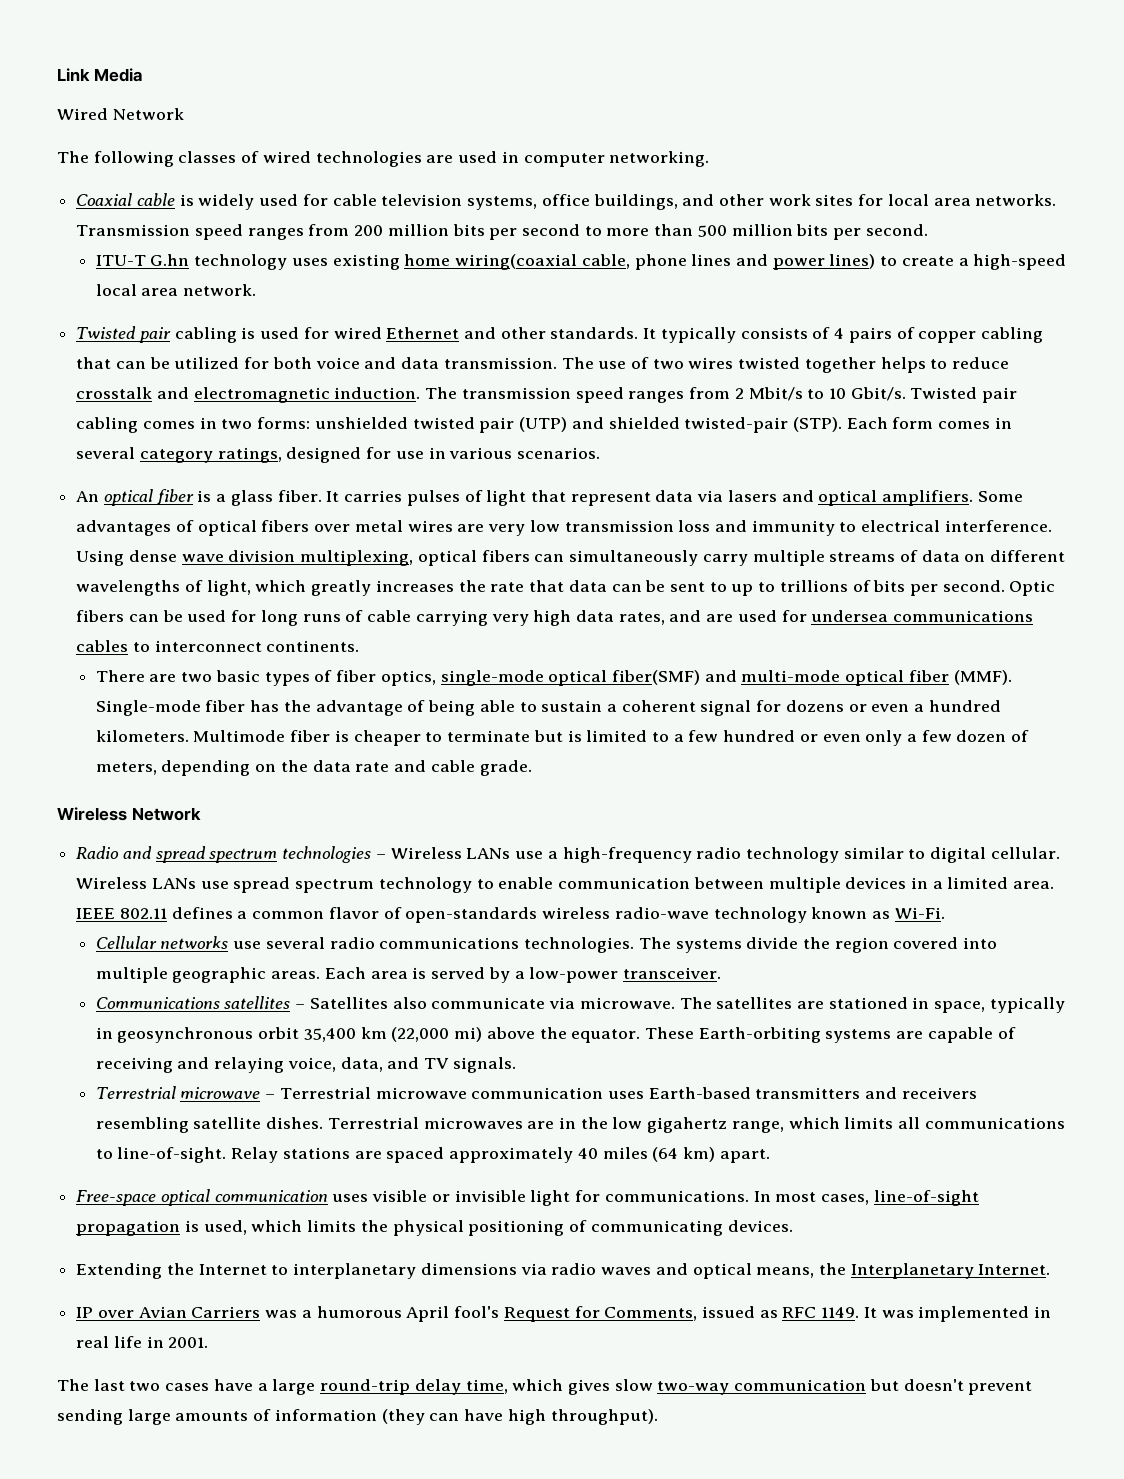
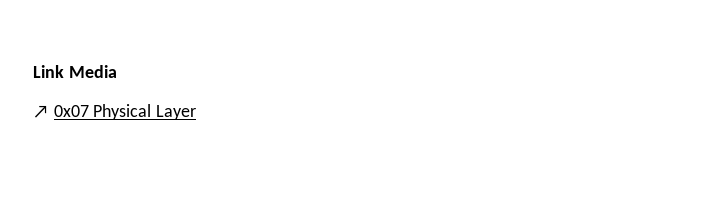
- Wired Network
- The following classes of wired technologies are used in computer networking.
- Coaxial cable is widely used for cable television systems, office buildings, and other work sites for local area networks. Transmission speed ranges from 200 million bits per second to more than 500 million bits per second.
- ITU-T G.hn technology uses existing home wiring(coaxial cable, phone lines and power lines) to create a high-speed local area network.
- Twisted pair cabling is used for wired Ethernet and other standards. It typically consists of 4 pairs of copper cabling that can be utilized for both voice and data transmission. The use of two wires twisted together helps to reduce crosstalk and electromagnetic induction. The transmission speed ranges from 2 Mbit/s to 10 Gbit/s. Twisted pair cabling comes in two forms: unshielded twisted pair (UTP) and shielded twisted-pair (STP). Each form comes in several category ratings, designed for use in various scenarios.
- An optical fiber is a glass fiber. It carries pulses of light that represent data via lasers and optical amplifiers. Some advantages of optical fibers over metal wires are very low transmission loss and immunity to electrical interference. Using dense wave division multiplexing, optical fibers can simultaneously carry multiple streams of data on different wavelengths of light, which greatly increases the rate that data can be sent to up to trillions of bits per second. Optic fibers can be used for long runs of cable carrying very high data rates, and are used for undersea communications cables to interconnect continents.
- There are two basic types of fiber optics, single-mode optical fiber(SMF) and multi-mode optical fiber (MMF). Single-mode fiber has the advantage of being able to sustain a coherent signal for dozens or even a hundred kilometers. Multimode fiber is cheaper to terminate but is limited to a few hundred or even only a few dozen of meters, depending on the data rate and cable grade.
- Wireless Network
- Radio and spread spectrum technologies – Wireless LANs use a high-frequency radio technology similar to digital cellular. Wireless LANs use spread spectrum technology to enable communication between multiple devices in a limited area. IEEE 802.11 defines a common flavor of open-standards wireless radio-wave technology known as Wi-Fi.
- Cellular networks use several radio communications technologies. The systems divide the region covered into multiple geographic areas. Each area is served by a low-power transceiver.
- Communications satellites – Satellites also communicate via microwave. The satellites are stationed in space, typically in geosynchronous orbit 35,400 km (22,000 mi) above the equator. These Earth-orbiting systems are capable of receiving and relaying voice, data, and TV signals.
- Terrestrial microwave – Terrestrial microwave communication uses Earth-based transmitters and receivers resembling satellite dishes. Terrestrial microwaves are in the low gigahertz range, which limits all communications to line-of-sight. Relay stations are spaced approximately 40 miles (64 km) apart.
- Free-space optical communication uses visible or invisible light for communications. In most cases, line-of-sight propagation is used, which limits the physical positioning of communicating devices.
- Extending the Internet to interplanetary dimensions via radio waves and optical means, the Interplanetary Internet.
- IP over Avian Carriers was a humorous April fool's Request for Comments, issued as RFC 1149. It was implemented in real life in 2001.
- The last two cases have a large round-trip delay time, which gives slow two-way communication but doesn't prevent sending large amounts of information (they can have high throughput).
+ ↗ 0x07 Physical Layer

